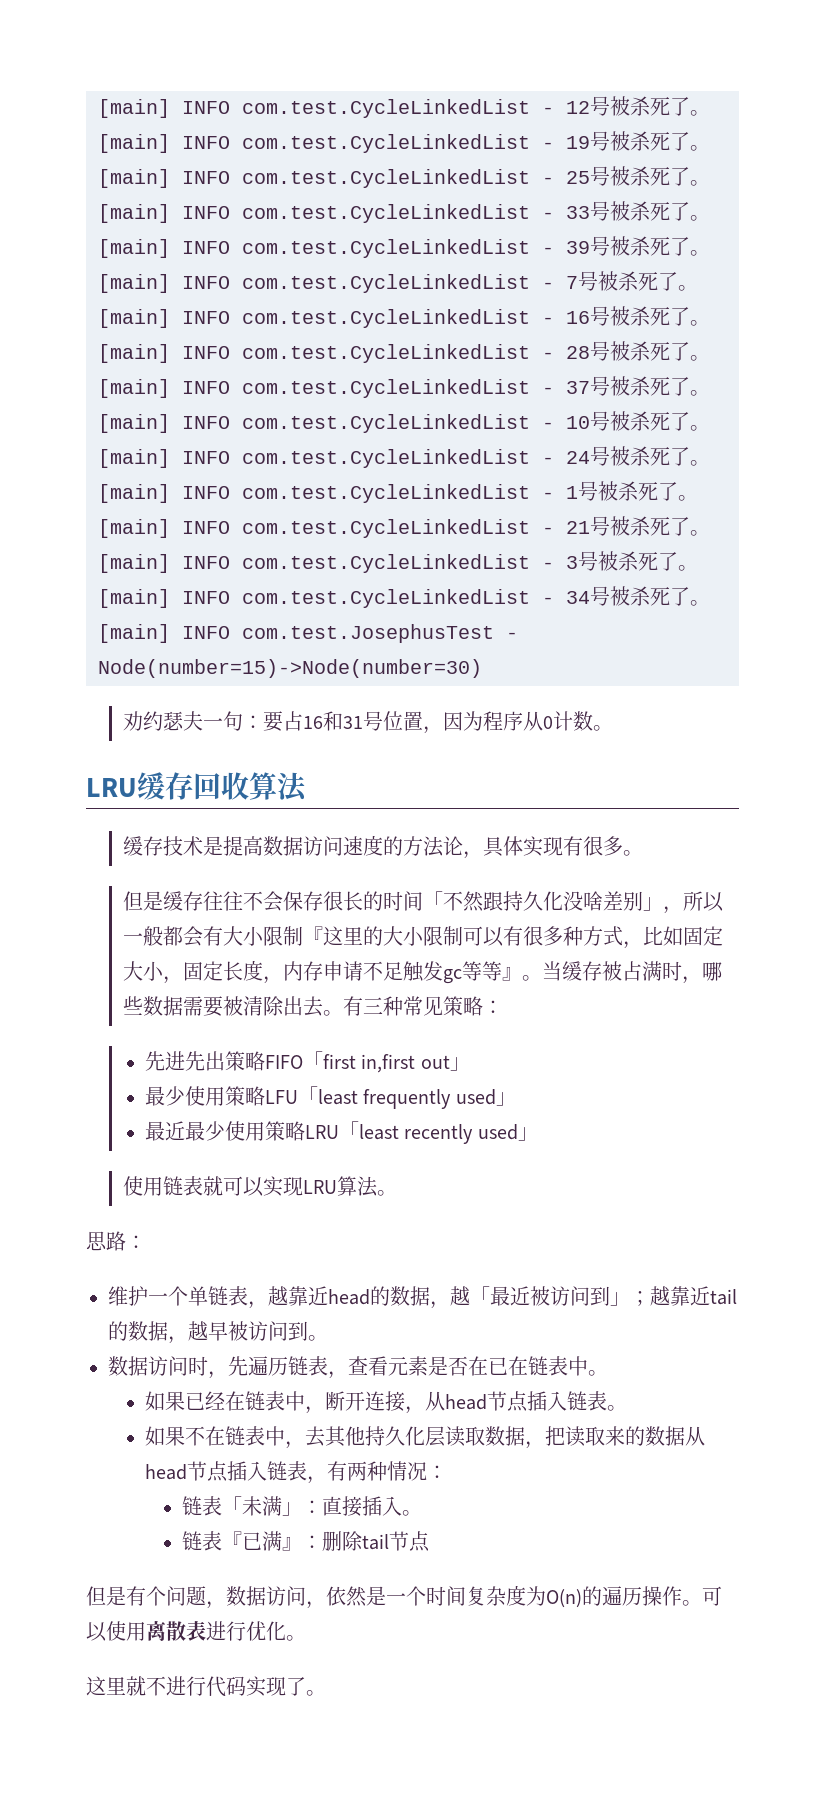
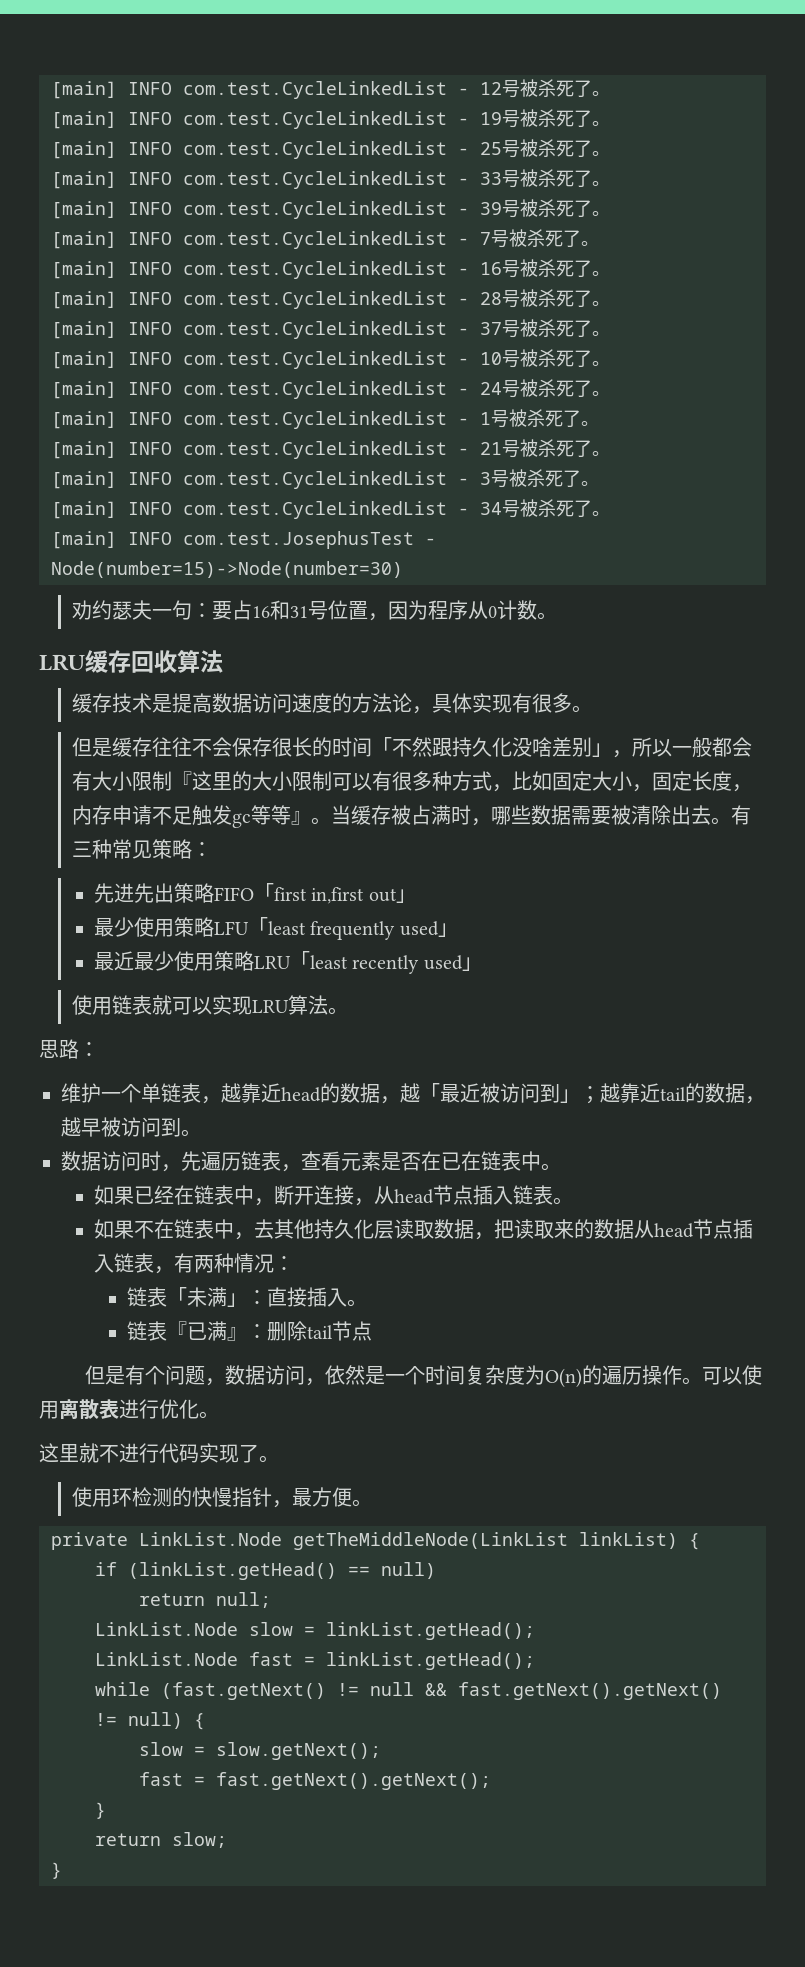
+ 使用环检测的快慢指针，最方便。
+ private LinkList.Node getTheMiddleNode(LinkList linkList) {
+ if (linkList.getHead() == null)
+ return null;
+ LinkList.Node slow = linkList.getHead();
+ LinkList.Node fast = linkList.getHead();
+ while (fast.getNext() != null && fast.getNext().getNext() != null) {
+ slow = slow.getNext();
+ fast = fast.getNext().getNext();
+ }
+ return slow;
+ }

